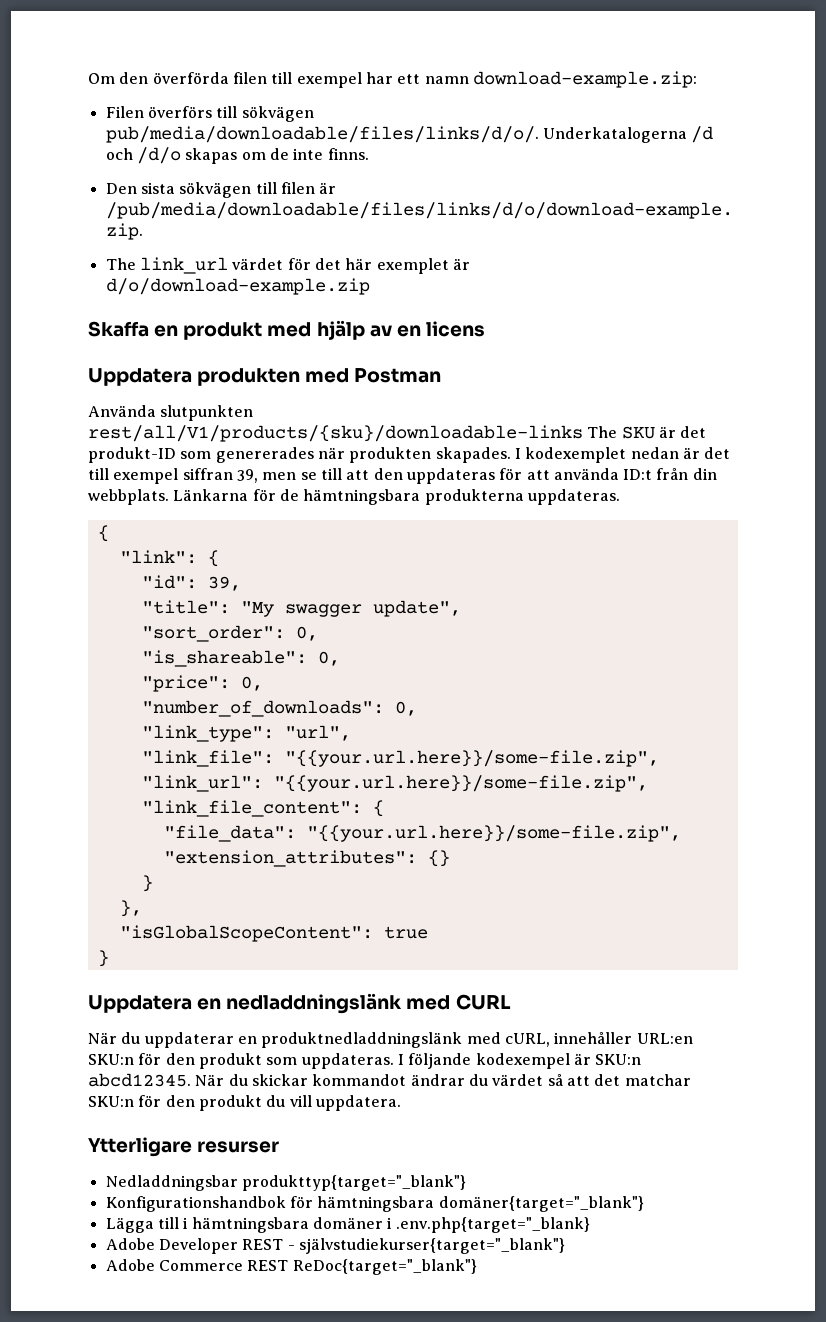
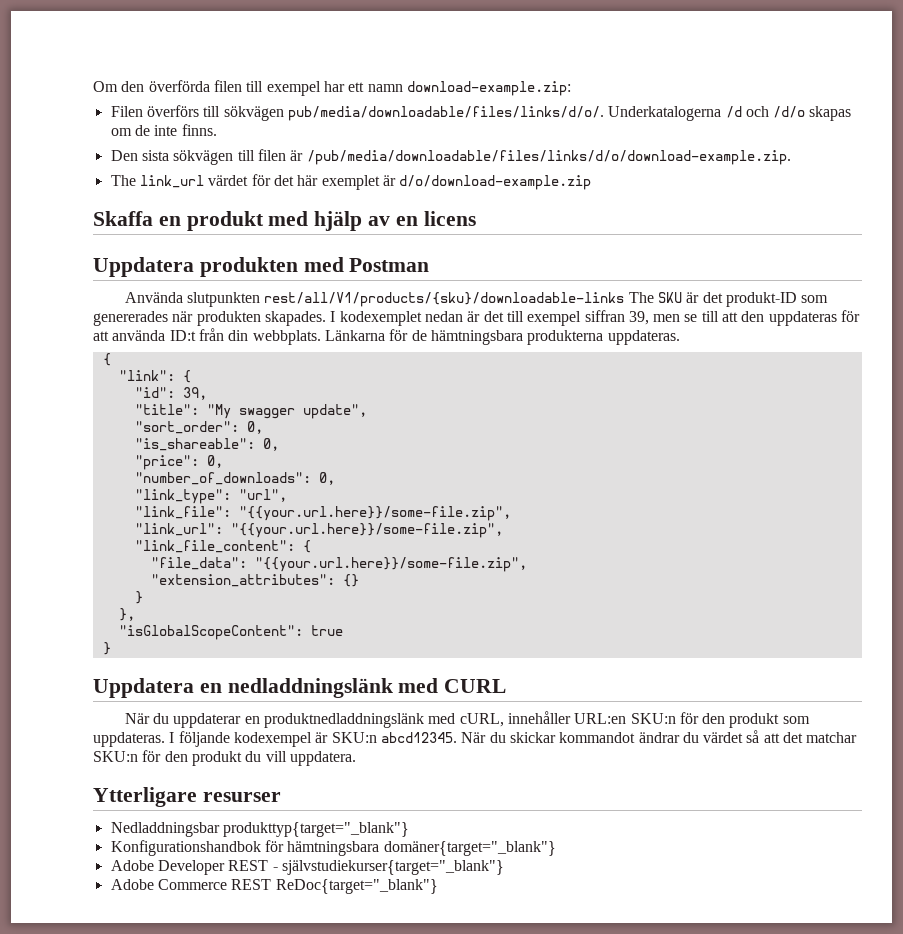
- Lägga till i hämtningsbara domäner i .env.php{target="_blank}

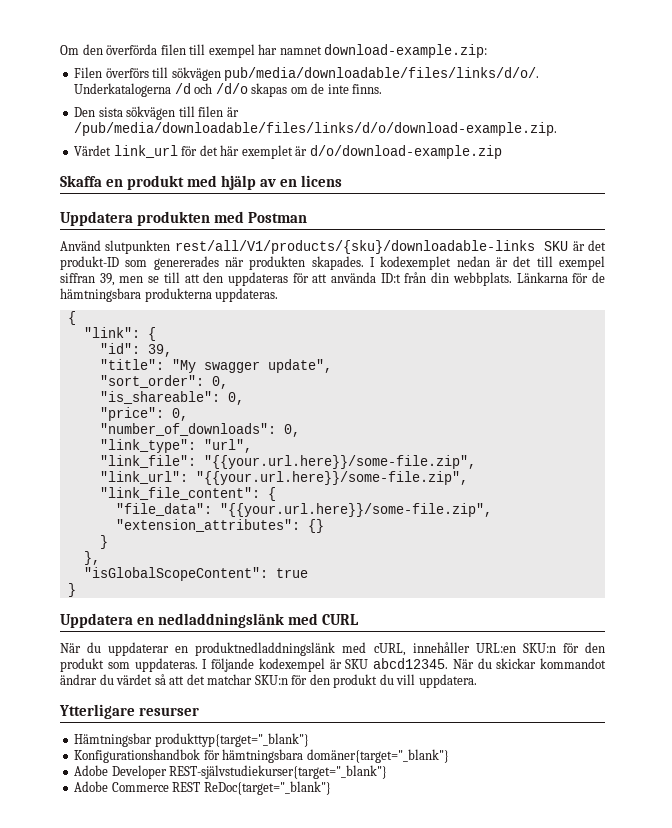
- Om den överförda filen till exempel har ett namn download-example.zip:
+ Om den överförda filen till exempel har namnet download-example.zip:
- The link_url värdet för det här exemplet är d/o/download-example.zip
+ Värdet link_url för det här exemplet är d/o/download-example.zip
- Använda slutpunkten rest/all/V1/products/{sku}/downloadable-links The SKU är det produkt-ID som genererades när produkten skapades.
+ Använd slutpunkten rest/all/V1/products/{sku}/downloadable-links SKU är det produkt-ID som genererades när produkten skapades.
- I följande kodexempel är SKU:n abcd12345.
+ I följande kodexempel är SKU abcd12345.
- Nedladdningsbar produkttyp{target="_blank"}
+ Hämtningsbar produkttyp{target="_blank"}
- Adobe Developer REST - självstudiekurser{target="_blank"}
+ Adobe Developer REST-självstudiekurser{target="_blank"}

